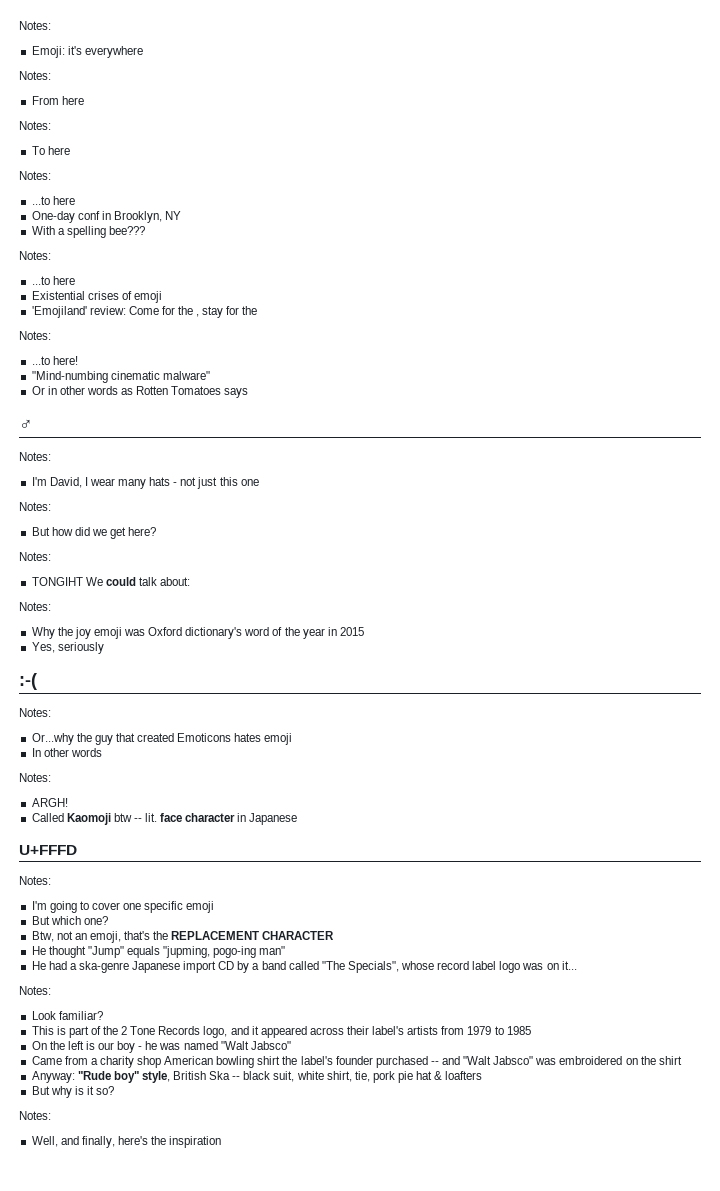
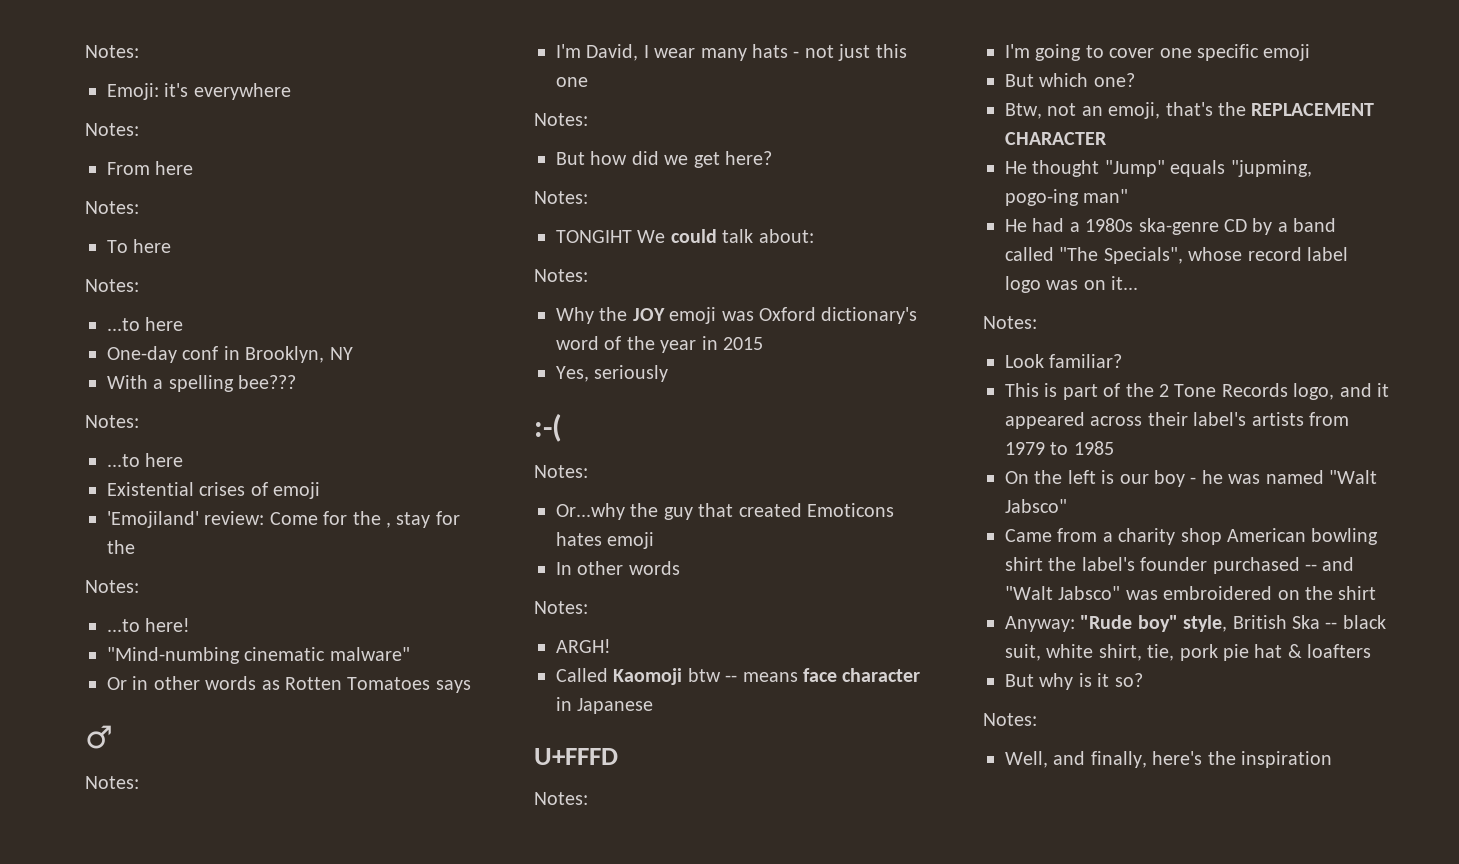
- Why the joy emoji was Oxford dictionary's word of the year in 2015
+ Why the JOY emoji was Oxford dictionary's word of the year in 2015
- Called Kaomoji btw -- lit. face character in Japanese
+ Called Kaomoji btw -- means face character in Japanese
- He had a ska-genre Japanese import CD by a band called "The Specials", whose record label logo was on it...
+ He had a 1980s ska-genre CD by a band called "The Specials", whose record label logo was on it...

